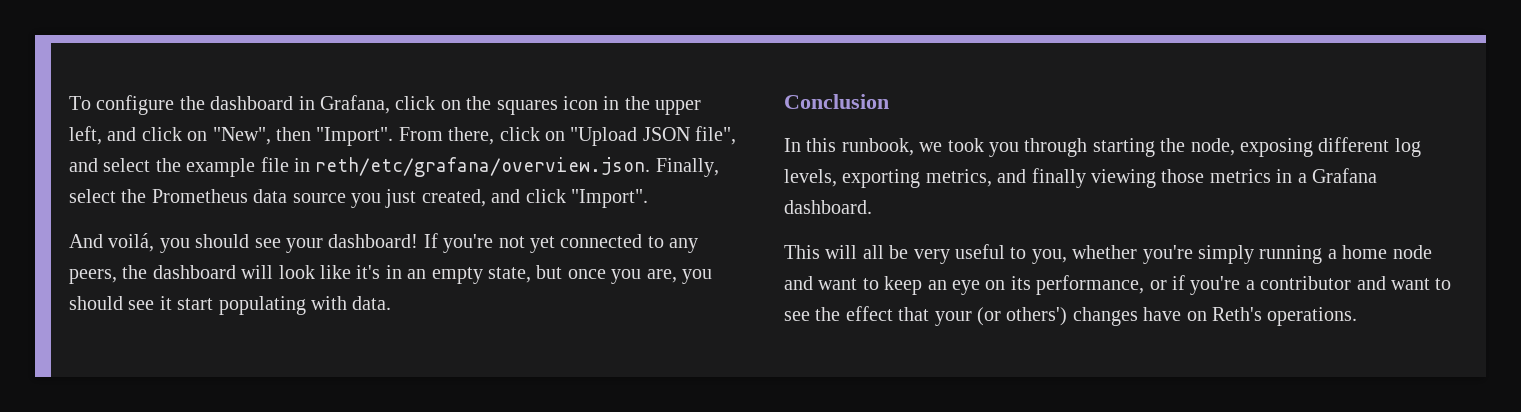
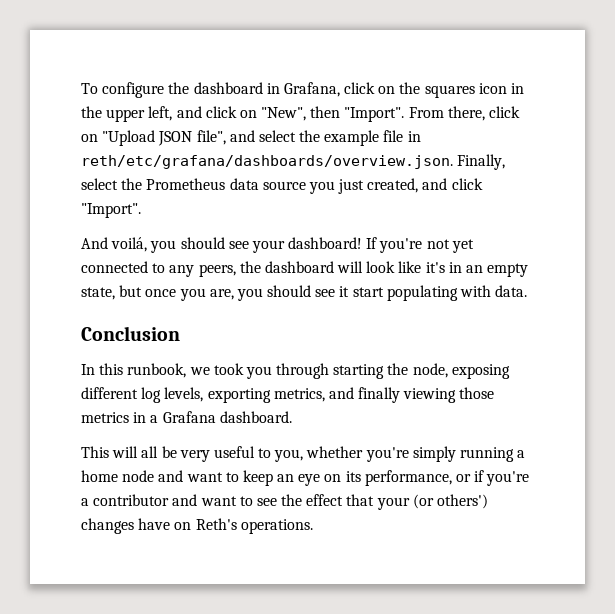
- From there, click on "Upload JSON file", and select the example file in reth/etc/grafana/overview.json. Finally, select the Prometheus data source you just created, and click "Import".
+ From there, click on "Upload JSON file", and select the example file in reth/etc/grafana/dashboards/overview.json. Finally, select the Prometheus data source you just created, and click "Import".

